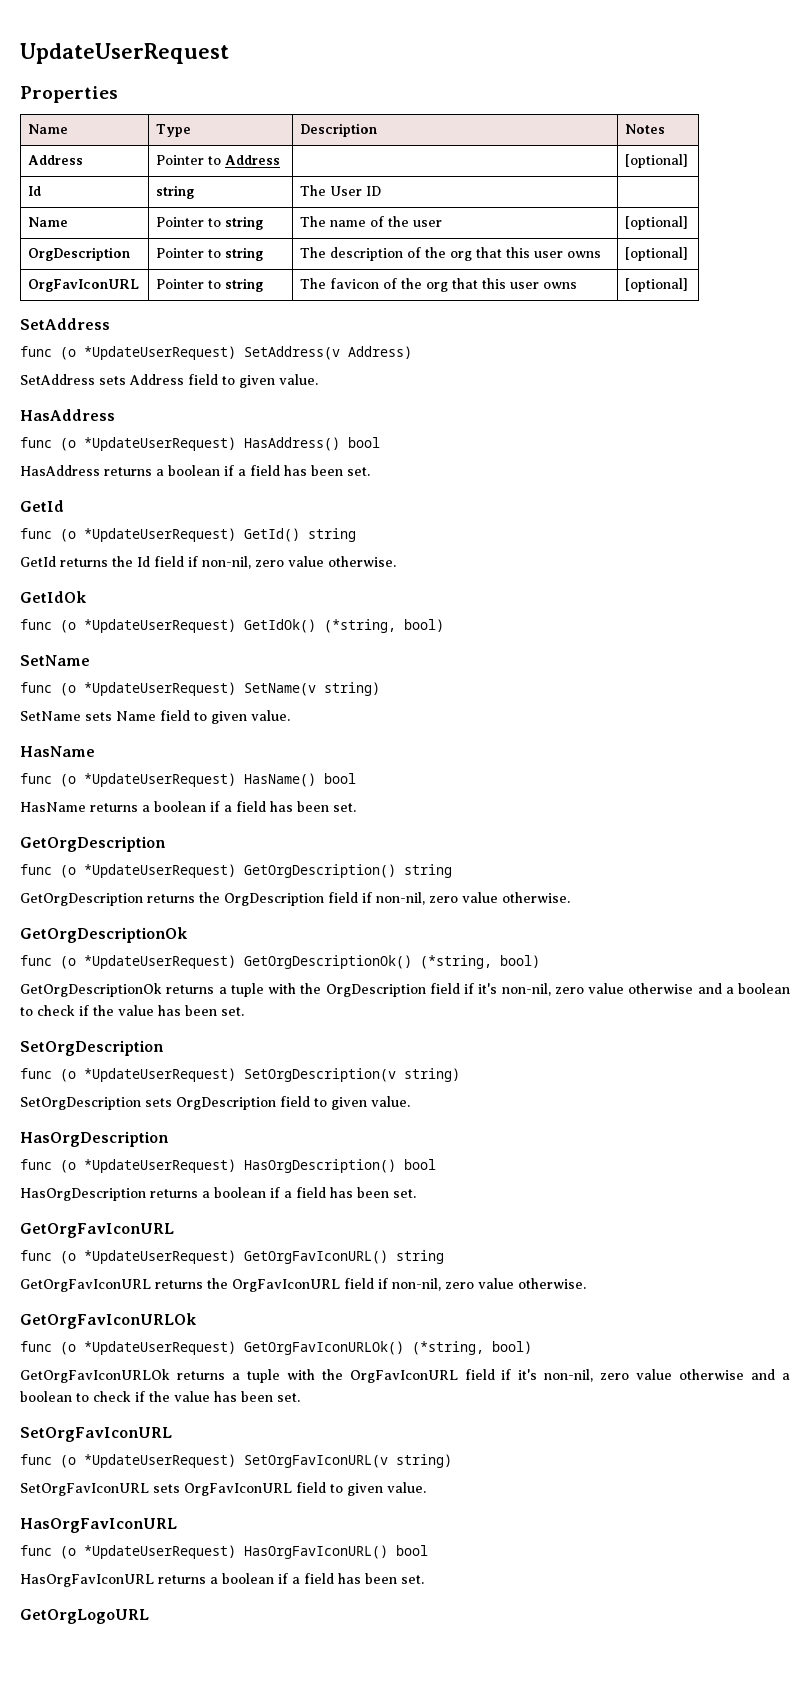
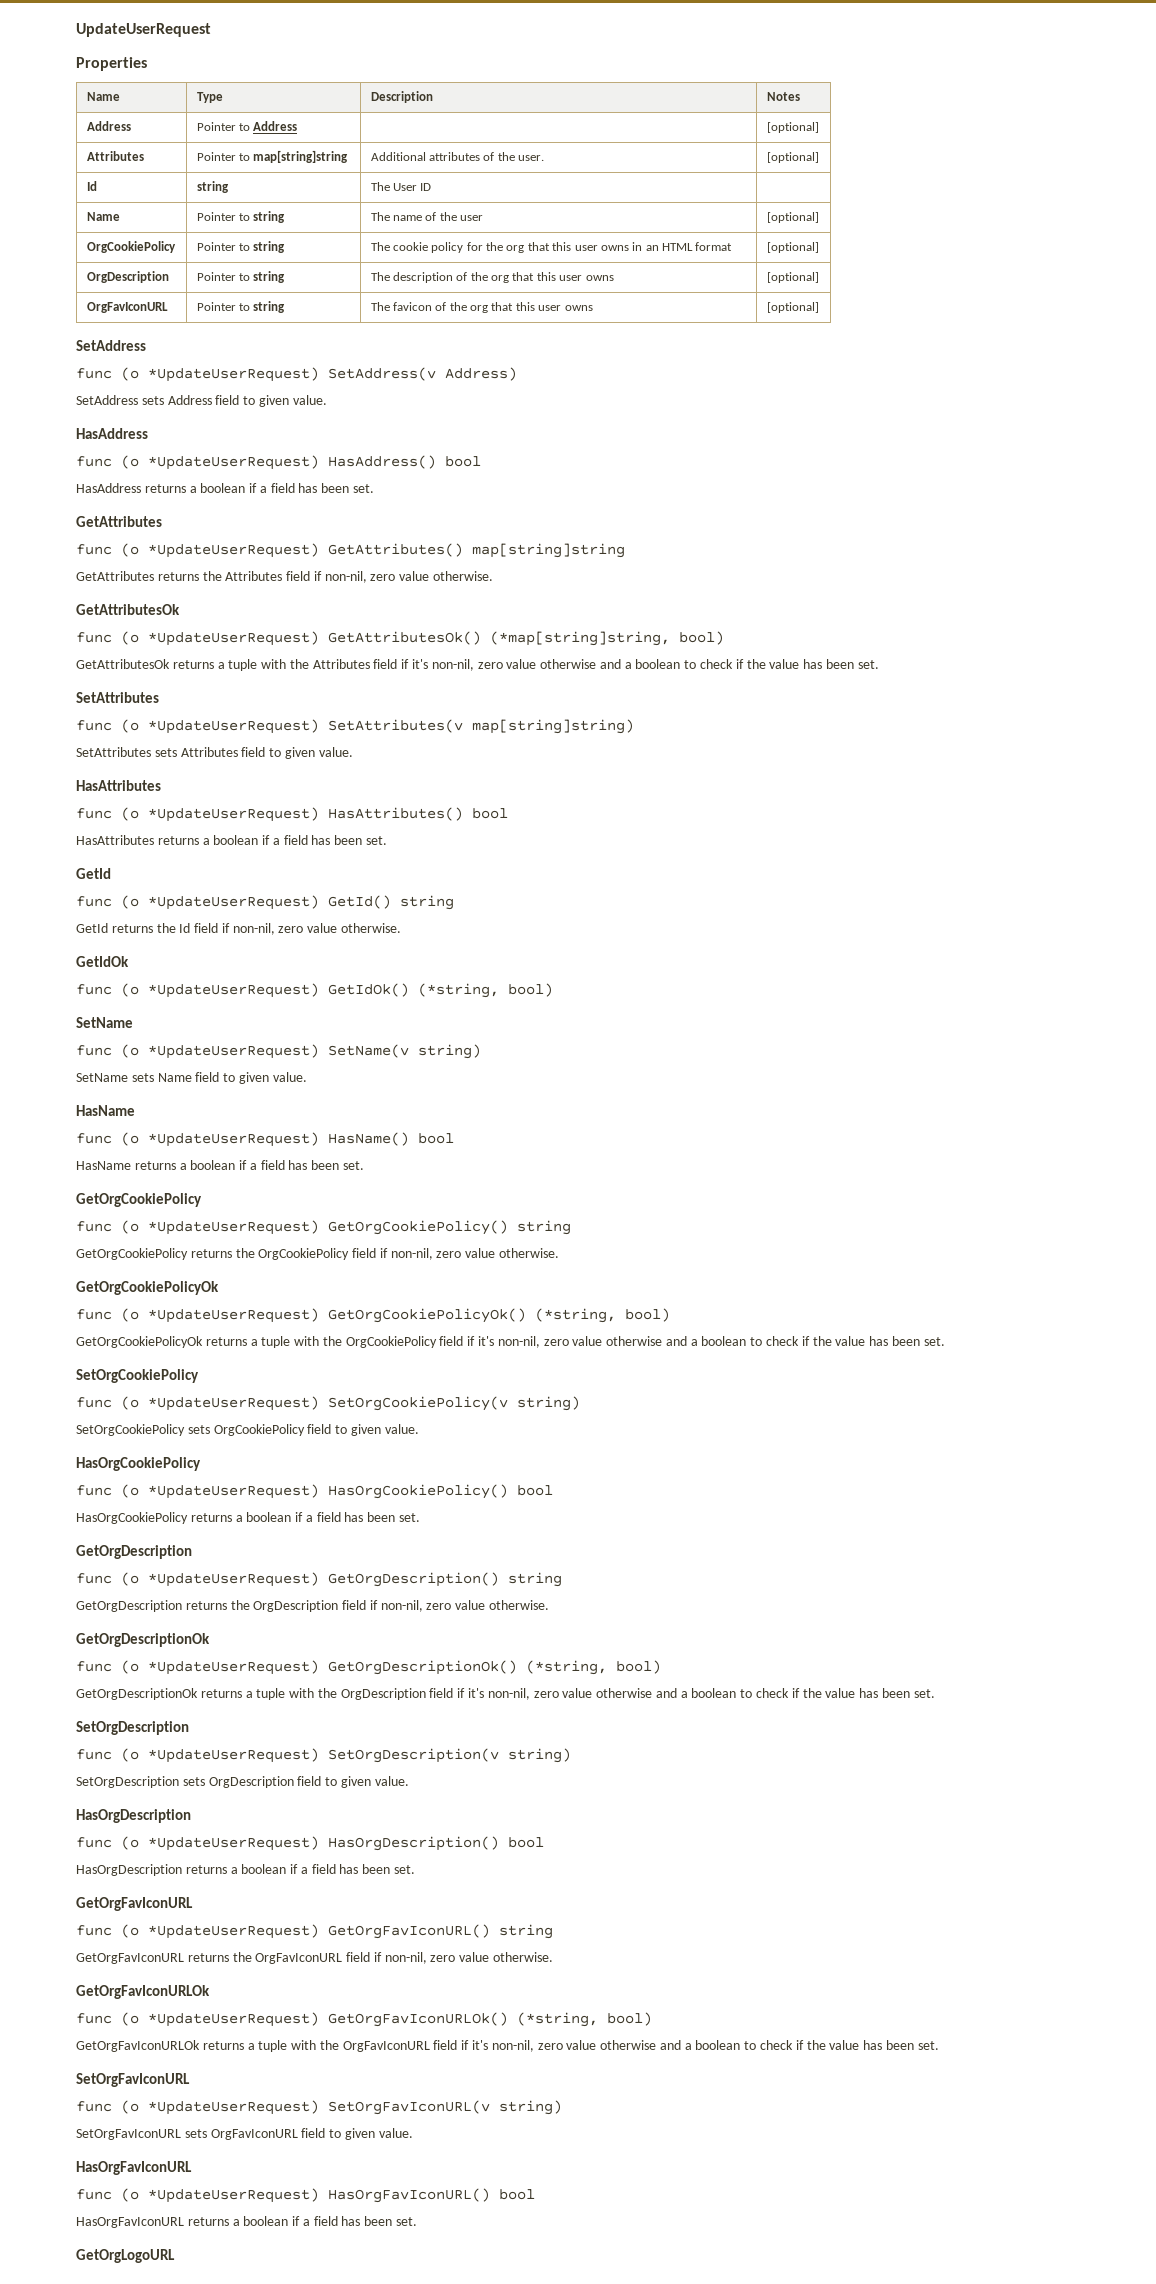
+ Attributes | Pointer to map[string]string | Additional attributes of the user. | [optional]
+ OrgCookiePolicy | Pointer to string | The cookie policy for the org that this user owns in an HTML format | [optional]
  HasAddress returns a boolean if a field has been set.
+ GetAttributes
+ func (o *UpdateUserRequest) GetAttributes() map[string]string
+ GetAttributes returns the Attributes field if non-nil, zero value otherwise.
+ GetAttributesOk
+ func (o *UpdateUserRequest) GetAttributesOk() (*map[string]string, bool)
+ GetAttributesOk returns a tuple with the Attributes field if it's non-nil, zero value otherwise and a boolean to check if the value has been set.
+ SetAttributes
+ func (o *UpdateUserRequest) SetAttributes(v map[string]string)
+ SetAttributes sets Attributes field to given value.
+ HasAttributes
+ func (o *UpdateUserRequest) HasAttributes() bool
+ HasAttributes returns a boolean if a field has been set.
  HasName returns a boolean if a field has been set.
+ GetOrgCookiePolicy
+ func (o *UpdateUserRequest) GetOrgCookiePolicy() string
+ GetOrgCookiePolicy returns the OrgCookiePolicy field if non-nil, zero value otherwise.
+ GetOrgCookiePolicyOk
+ func (o *UpdateUserRequest) GetOrgCookiePolicyOk() (*string, bool)
+ GetOrgCookiePolicyOk returns a tuple with the OrgCookiePolicy field if it's non-nil, zero value otherwise and a boolean to check if the value has been set.
+ SetOrgCookiePolicy
+ func (o *UpdateUserRequest) SetOrgCookiePolicy(v string)
+ SetOrgCookiePolicy sets OrgCookiePolicy field to given value.
+ HasOrgCookiePolicy
+ func (o *UpdateUserRequest) HasOrgCookiePolicy() bool
+ HasOrgCookiePolicy returns a boolean if a field has been set.

